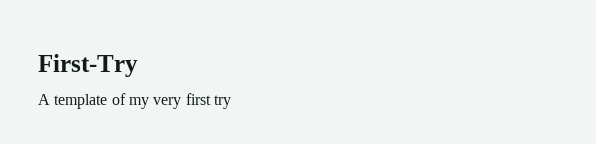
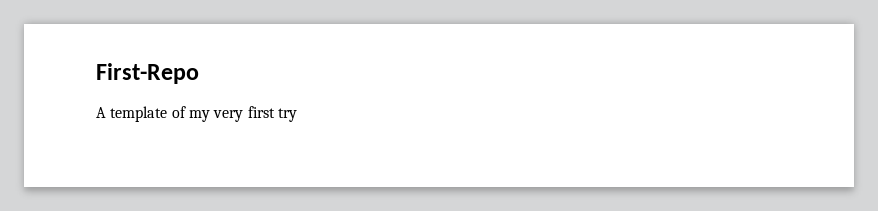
- First-Try
+ First-Repo

